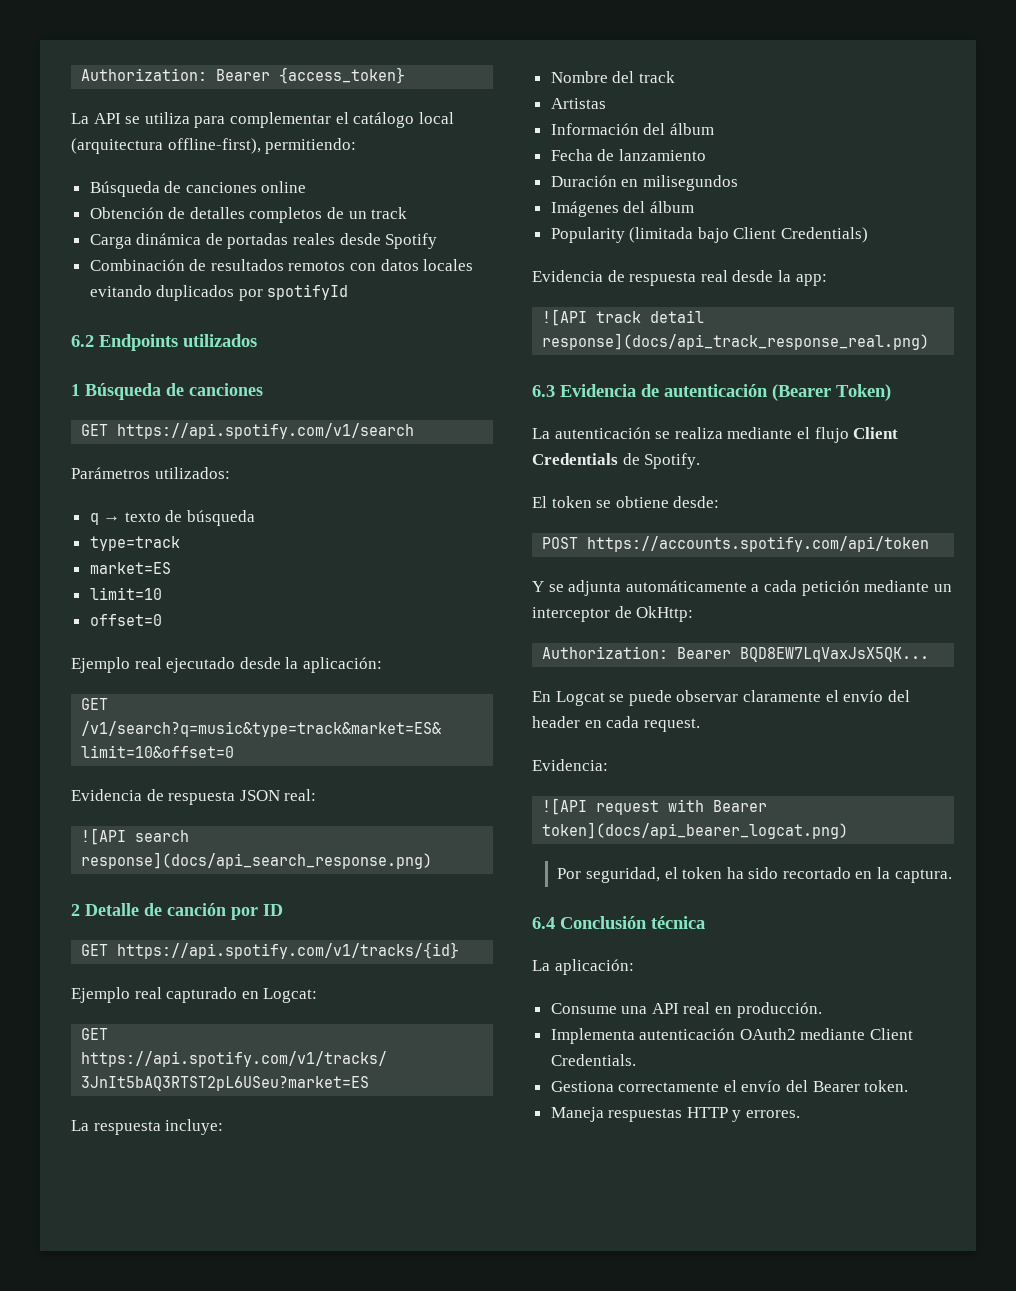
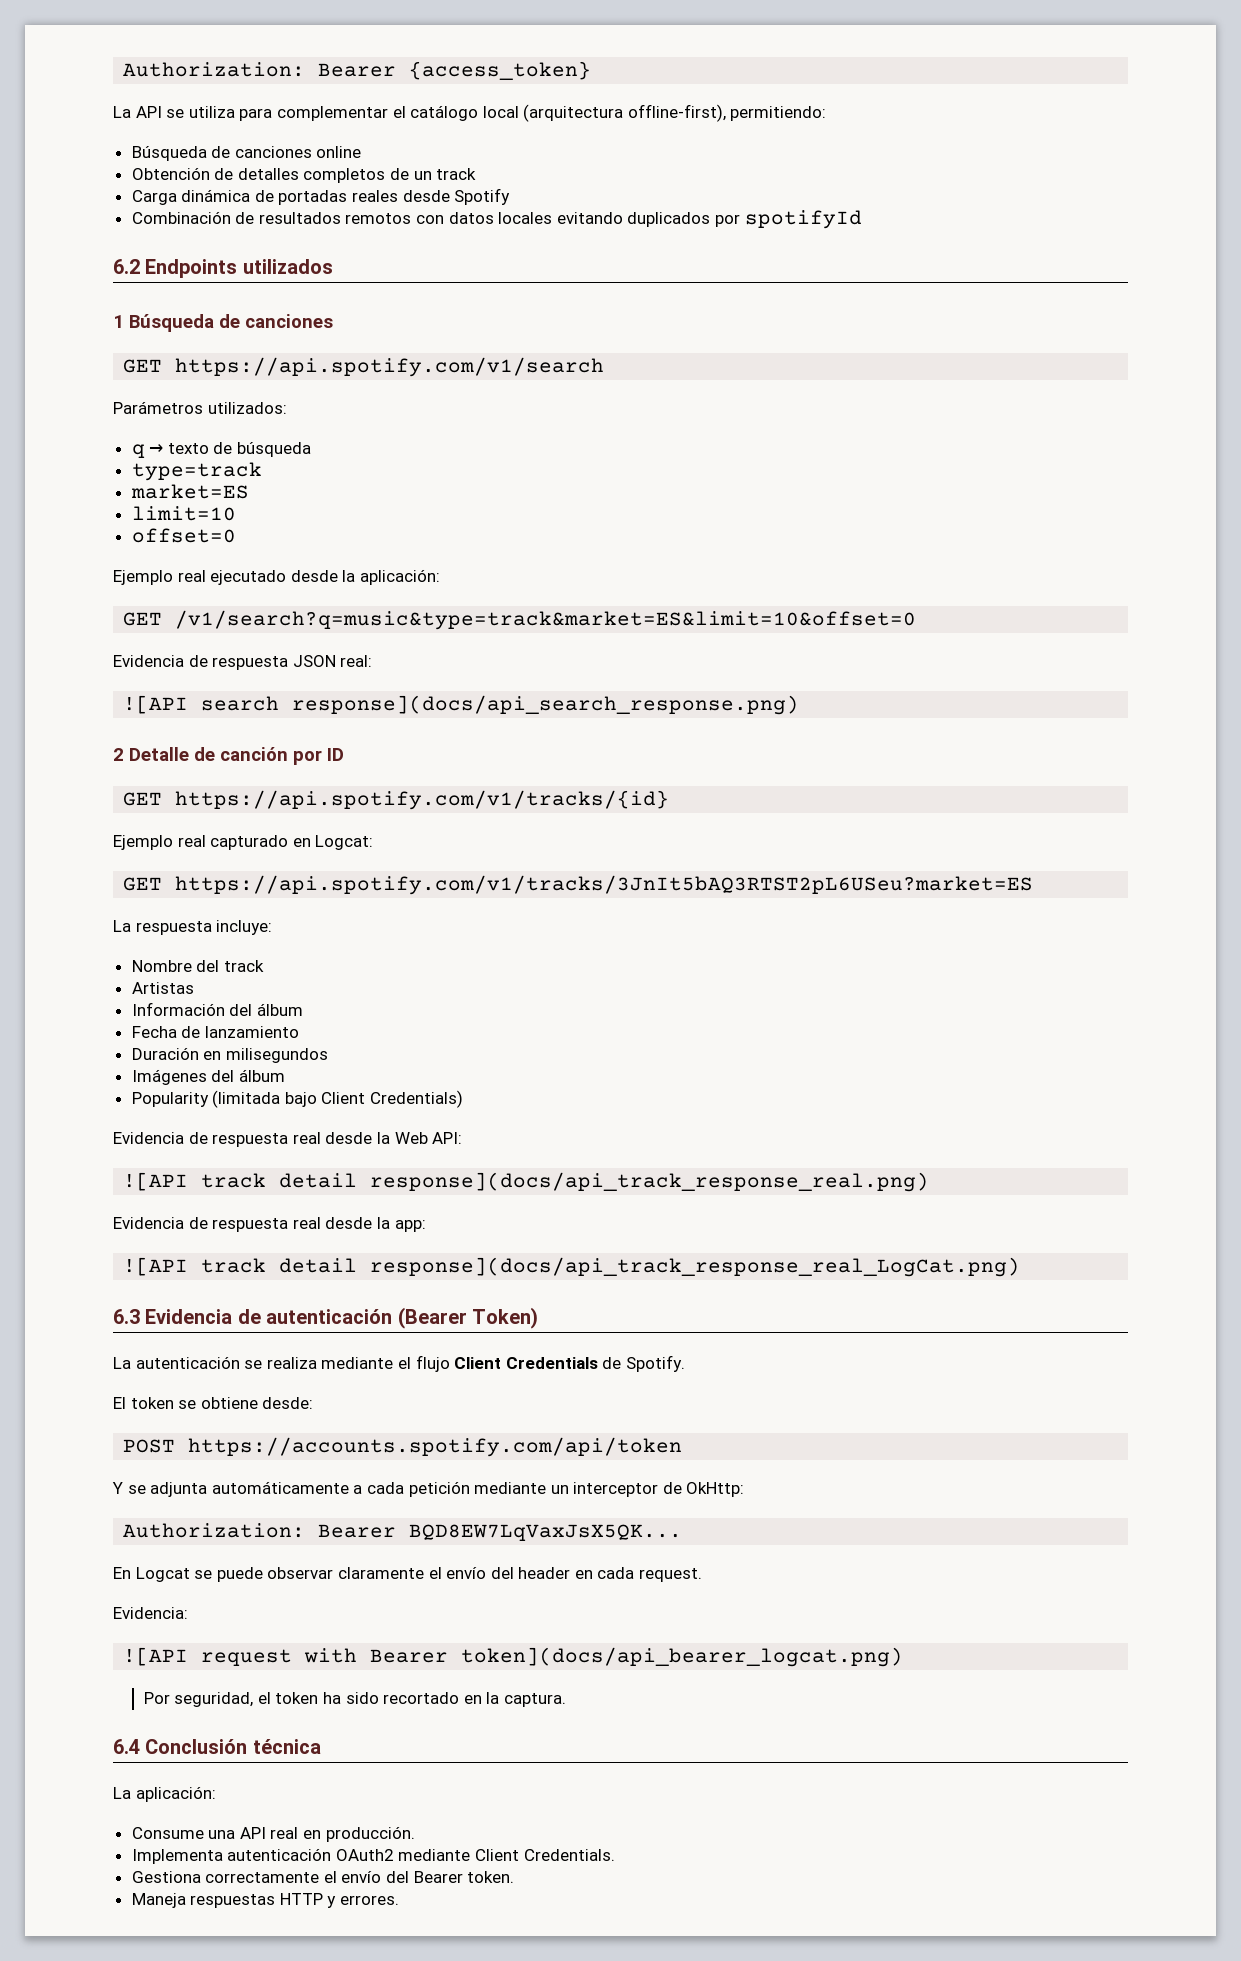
+ Evidencia de respuesta real desde la Web API:
+ ![API track detail response](docs/api_track_response_real.png)
- ![API track detail response](docs/api_track_response_real.png)
+ ![API track detail response](docs/api_track_response_real_LogCat.png)

